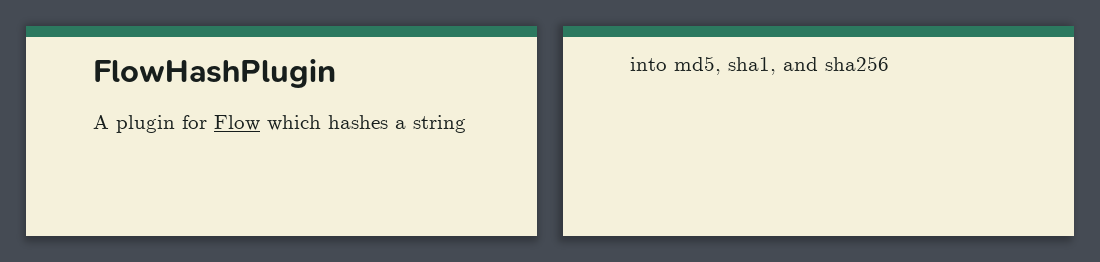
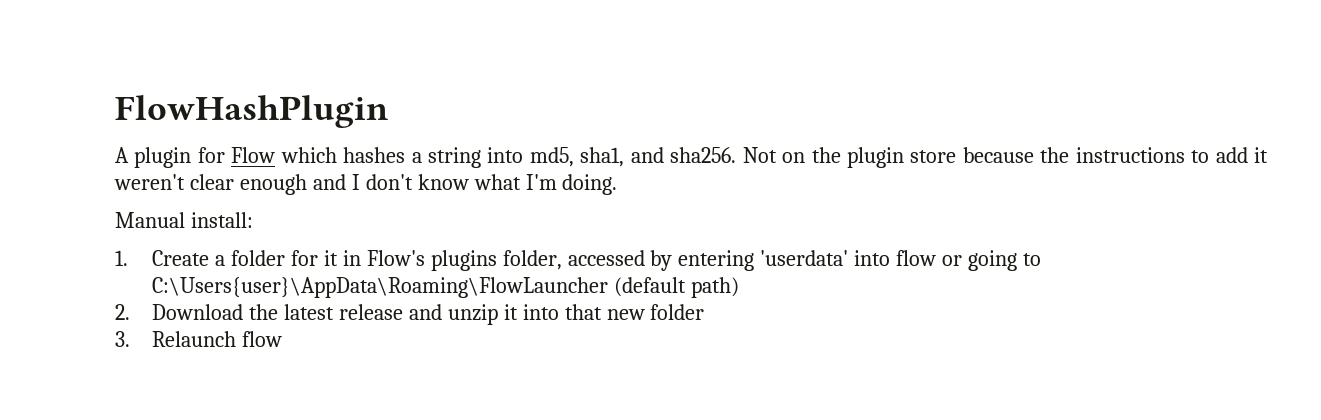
- A plugin for Flow which hashes a string into md5, sha1, and sha256
+ A plugin for Flow which hashes a string into md5, sha1, and sha256. Not on the plugin store because the instructions to add it weren't clear enough and I don't know what I'm doing.
+ Manual install:
+ 1. Create a folder for it in Flow's plugins folder, accessed by entering 'userdata' into flow or going to C:\Users{user}\AppData\Roaming\FlowLauncher (default path)
+ 2. Download the latest release and unzip it into that new folder
+ 3. Relaunch flow

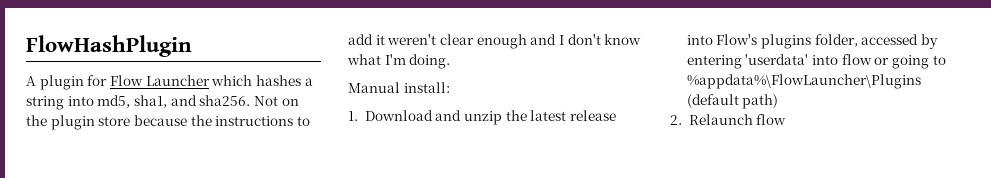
- A plugin for Flow which hashes a string into md5, sha1, and sha256.
+ A plugin for Flow Launcher which hashes a string into md5, sha1, and sha256.
- 1. Create a folder for it in Flow's plugins folder, accessed by entering 'userdata' into flow or going to C:\Users{user}\AppData\Roaming\FlowLauncher (default path)
+ 1. Download and unzip the latest release into Flow's plugins folder, accessed by entering 'userdata' into flow or going to %appdata%\FlowLauncher\Plugins (default path)
- 2. Download the latest release and unzip it into that new folder
- 3. Relaunch flow
+ 2. Relaunch flow

